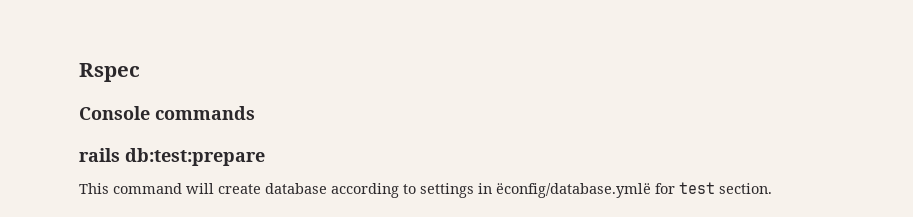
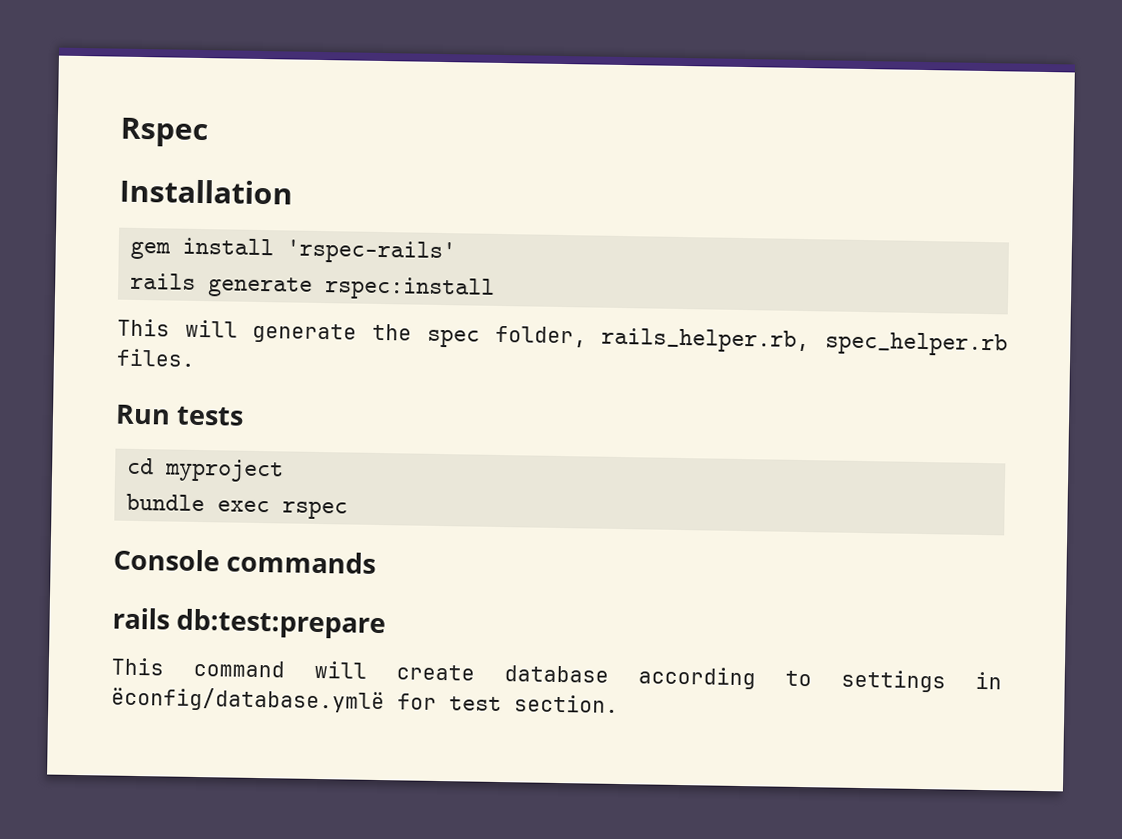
+ Installation
+ gem install 'rspec-rails'
+ rails generate rspec:install
+ This will generate the spec folder, rails_helper.rb, spec_helper.rb files.
+ Run tests
+ cd myproject
+ bundle exec rspec

